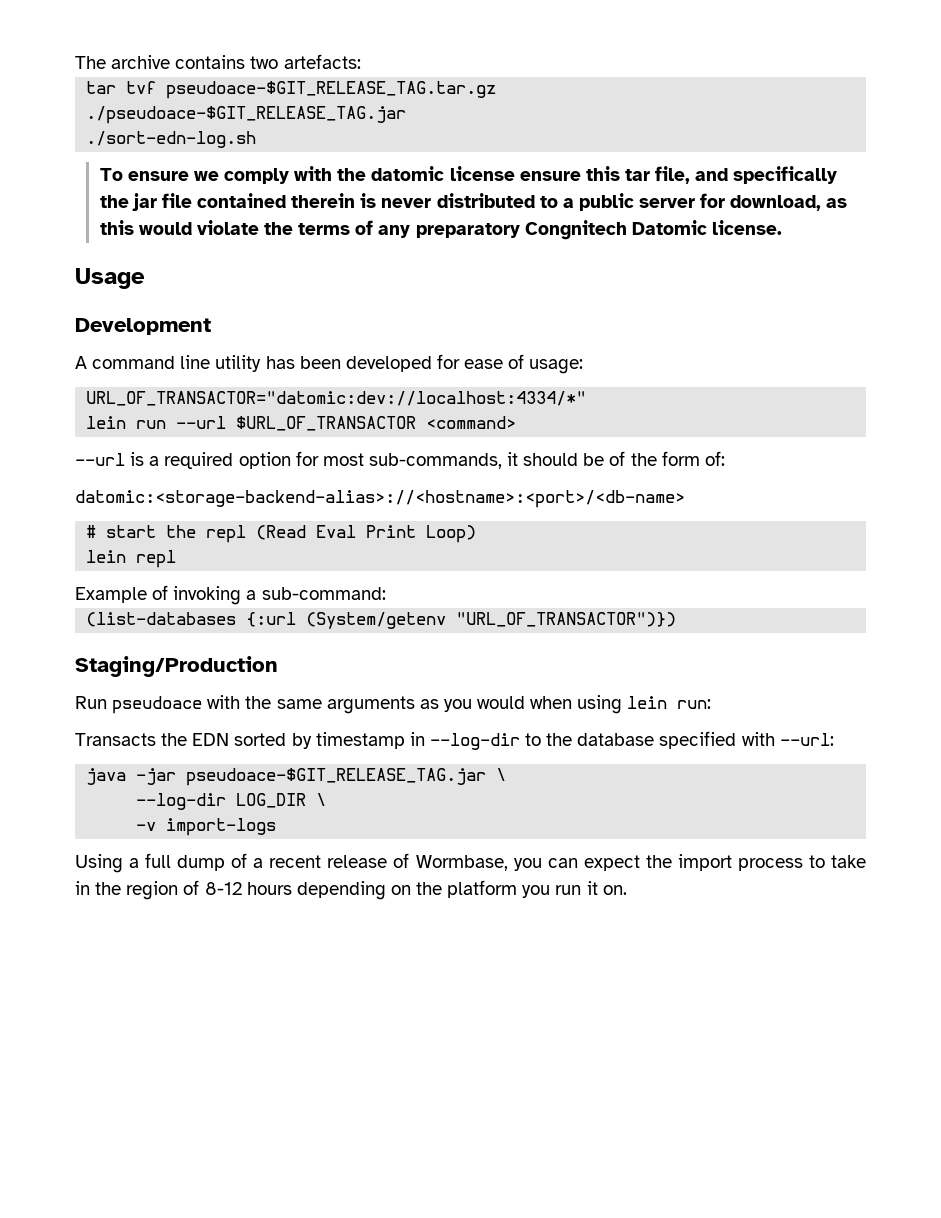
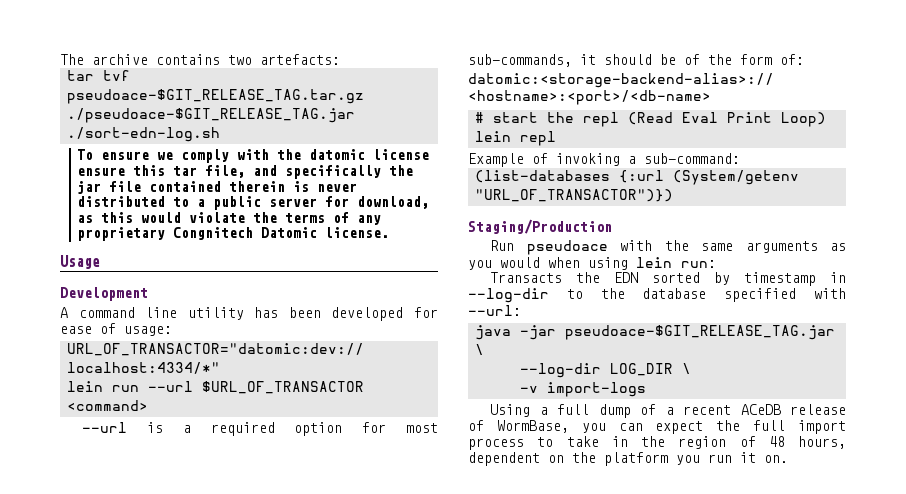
- To ensure we comply with the datomic license ensure this tar file, and specifically the jar file contained therein is never distributed to a public server for download, as this would violate the terms of any preparatory Congnitech Datomic license.
+ To ensure we comply with the datomic license ensure this tar file, and specifically the jar file contained therein is never distributed to a public server for download, as this would violate the terms of any proprietary Congnitech Datomic license.
- Using a full dump of a recent release of Wormbase, you can expect the import process to take in the region of 8-12 hours depending on the platform you run it on.
+ Using a full dump of a recent ACeDB release of WormBase, you can expect the full import process to take in the region of 48 hours, dependent on the platform you run it on.

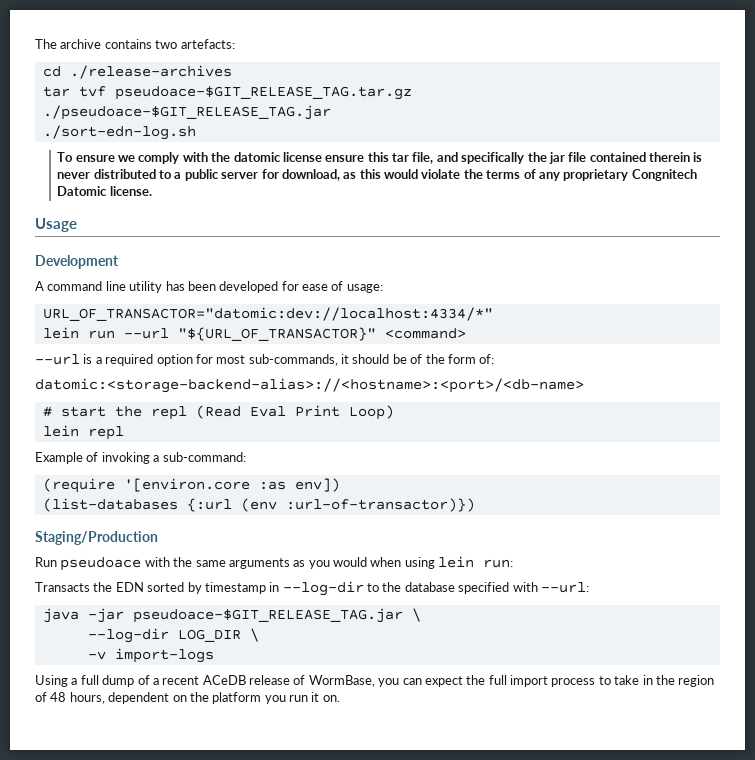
+ cd ./release-archives
- lein run --url $URL_OF_TRANSACTOR <command>
+ lein run --url "${URL_OF_TRANSACTOR}" <command>
+ (require '[environ.core :as env])
- (list-databases {:url (System/getenv "URL_OF_TRANSACTOR")})
+ (list-databases {:url (env :url-of-transactor)})

